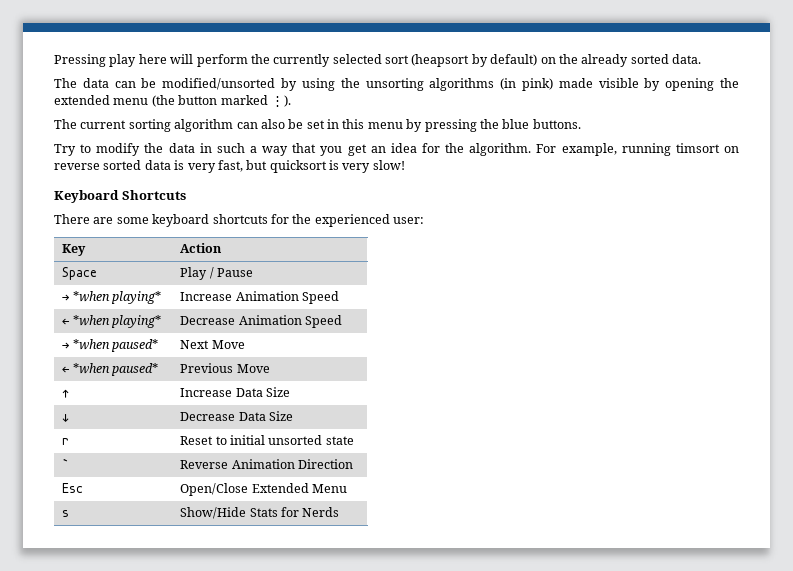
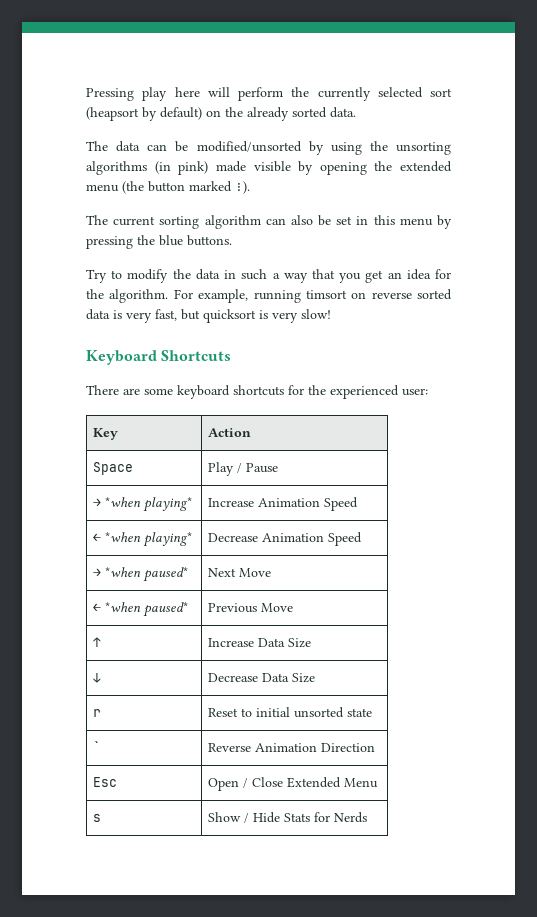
- Esc | Open/Close Extended Menu
+ Esc | Open / Close Extended Menu
- s | Show/Hide Stats for Nerds
+ s | Show / Hide Stats for Nerds

